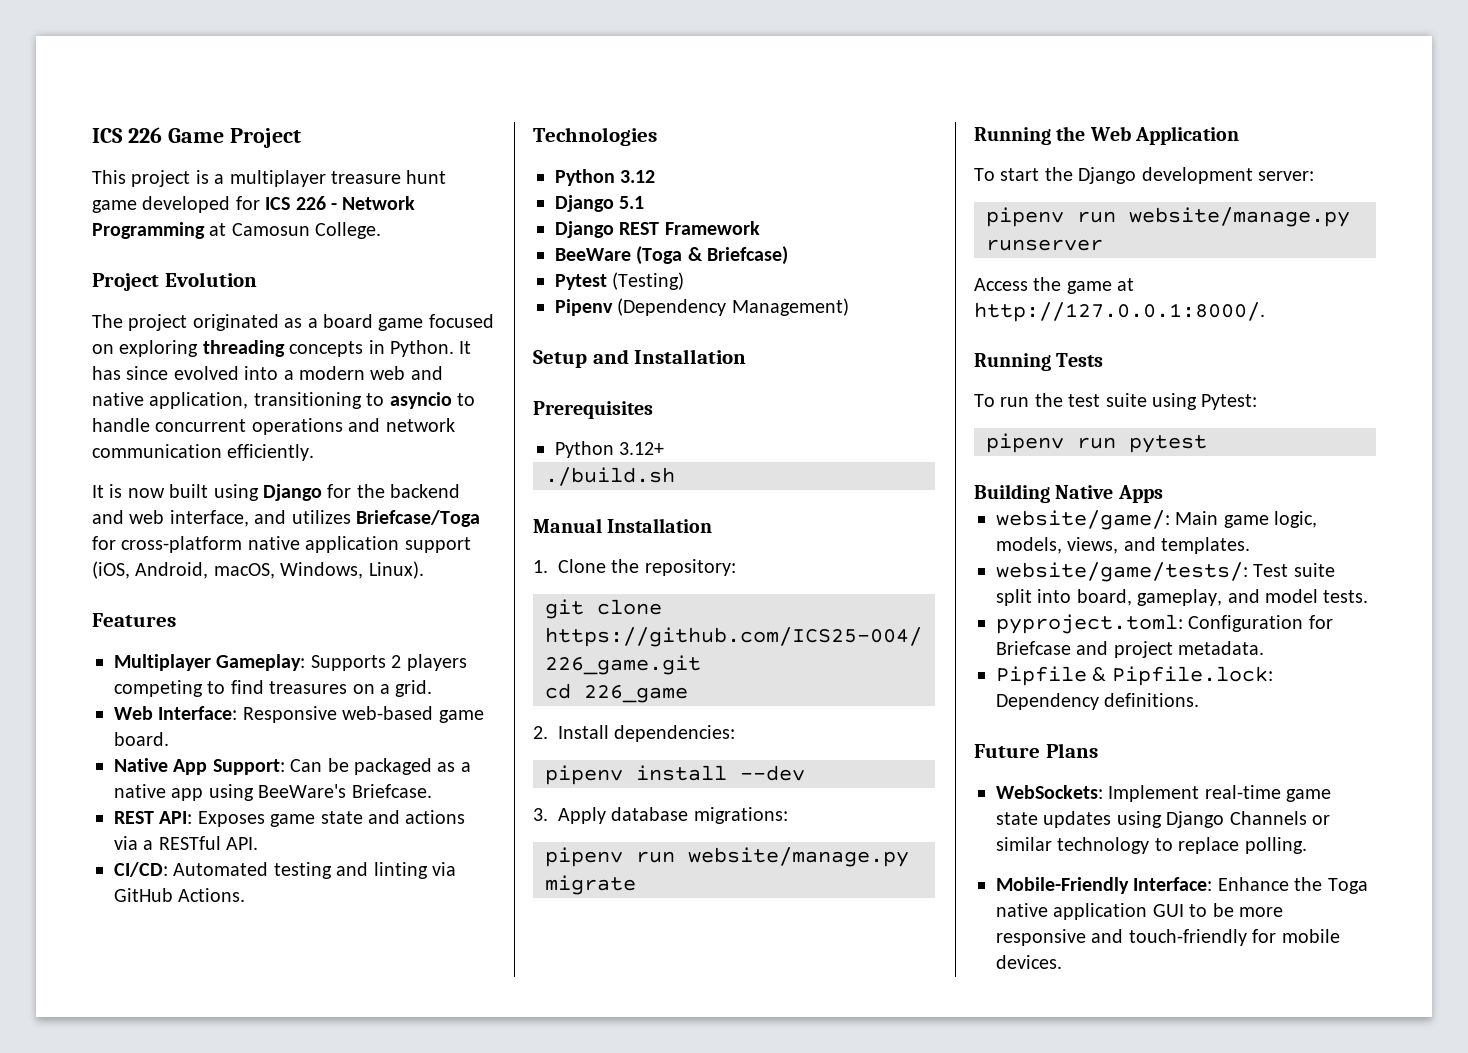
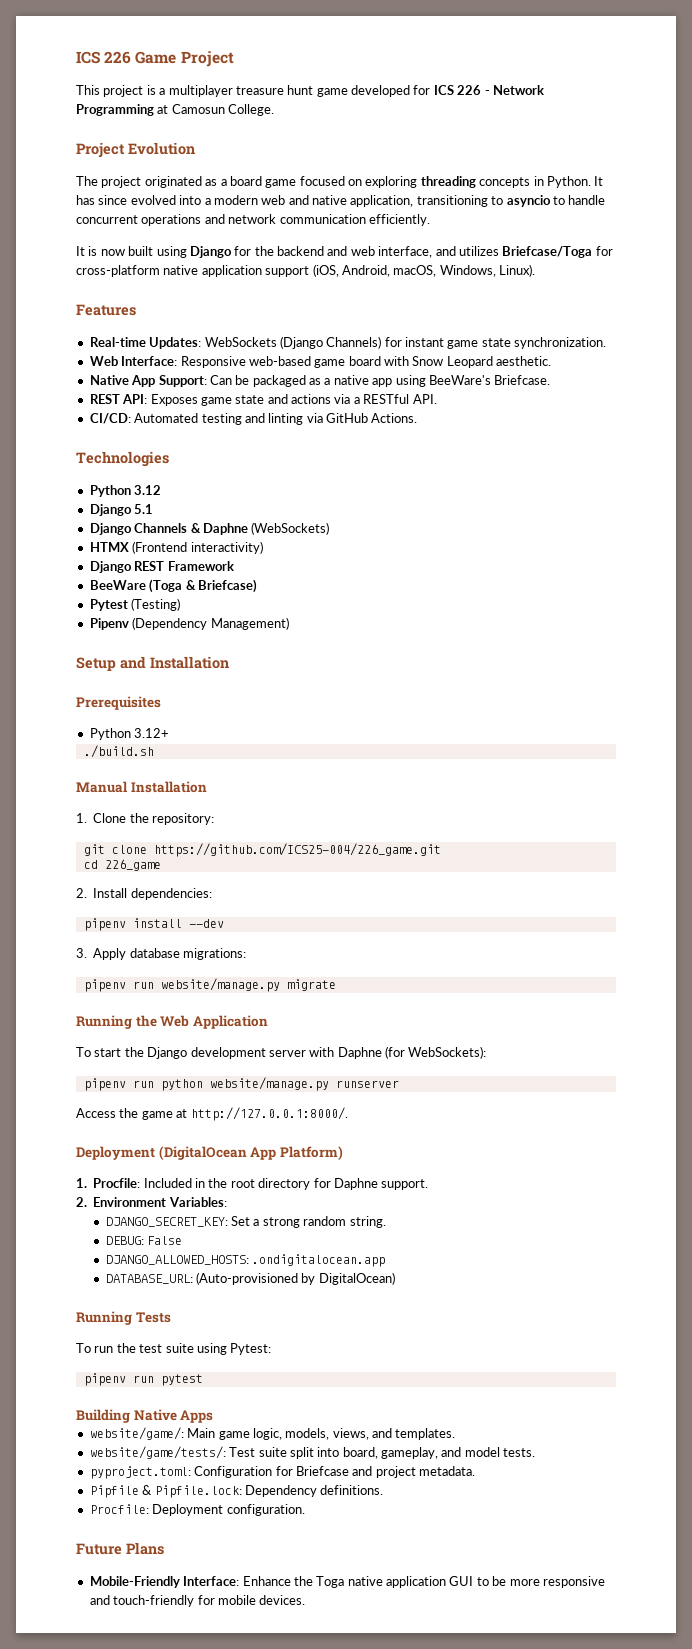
- Multiplayer Gameplay: Supports 2 players competing to find treasures on a grid.
+ Real-time Updates: WebSockets (Django Channels) for instant game state synchronization.
- Web Interface: Responsive web-based game board.
+ Web Interface: Responsive web-based game board with Snow Leopard aesthetic.
+ Django Channels & Daphne (WebSockets)
+ HTMX (Frontend interactivity)
- To start the Django development server:
- pipenv run website/manage.py runserver
+ To start the Django development server with Daphne (for WebSockets):
+ pipenv run python website/manage.py runserver
+ Deployment (DigitalOcean App Platform)
+ 1. Procfile: Included in the root directory for Daphne support.
+ 2. Environment Variables:
+ DJANGO_SECRET_KEY: Set a strong random string.
+ DEBUG: False
+ DJANGO_ALLOWED_HOSTS: .ondigitalocean.app
+ DATABASE_URL: (Auto-provisioned by DigitalOcean)
+ Procfile: Deployment configuration.
- WebSockets: Implement real-time game state updates using Django Channels or similar technology to replace polling.

